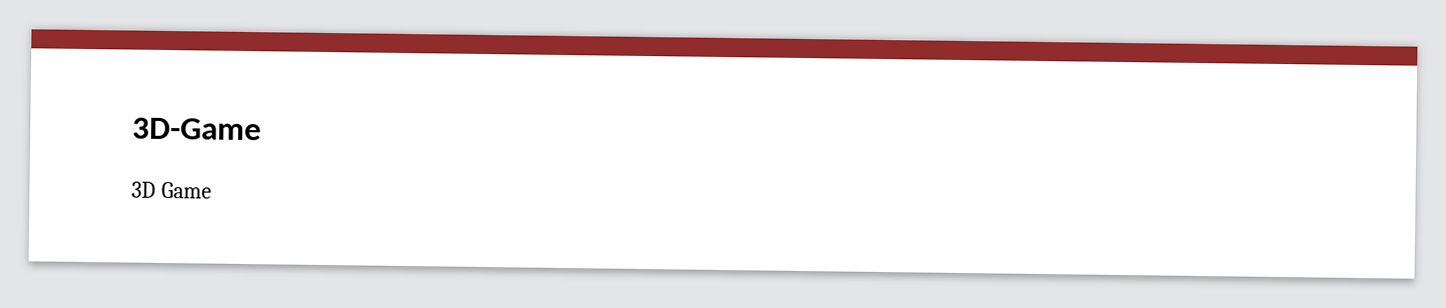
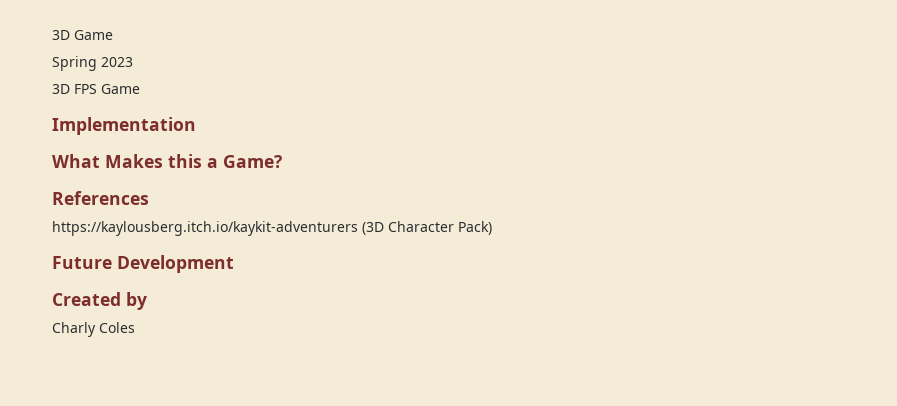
- 3D-Game
  3D Game
+ Spring 2023
+ 3D FPS Game
+ Implementation
+ What Makes this a Game?
+ References
+ https://kaylousberg.itch.io/kaykit-adventurers (3D Character Pack)
+ Future Development
+ Created by
+ Charly Coles

